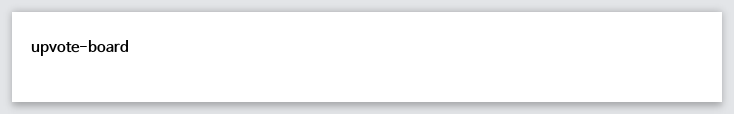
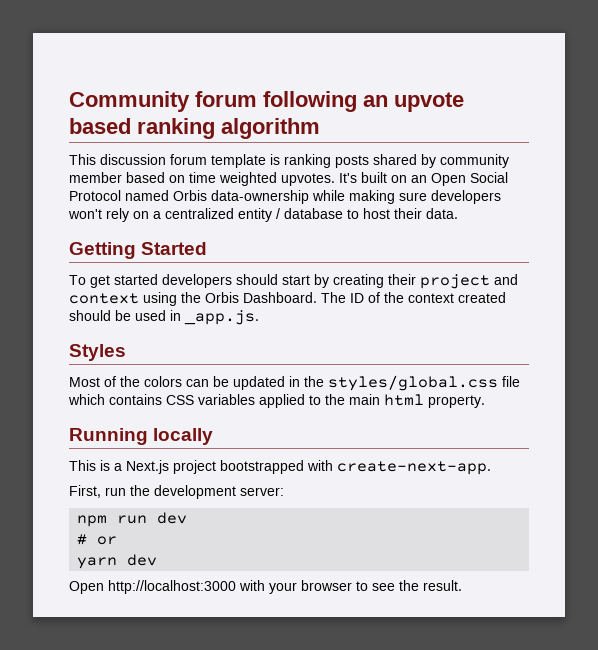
- upvote-board
+ Community forum following an upvote based ranking algorithm
+ This discussion forum template is ranking posts shared by community member based on time weighted upvotes. It's built on an Open Social Protocol named Orbis data-ownership while making sure developers won't rely on a centralized entity / database to host their data.
+ Getting Started
+ To get started developers should start by creating their project and context using the Orbis Dashboard. The ID of the context created should be used in _app.js.
+ Styles
+ Most of the colors can be updated in the styles/global.css file which contains CSS variables applied to the main html property.
+ Running locally
+ This is a Next.js project bootstrapped with create-next-app.
+ First, run the development server:
+ npm run dev
+ # or
+ yarn dev
+ Open http://localhost:3000 with your browser to see the result.

